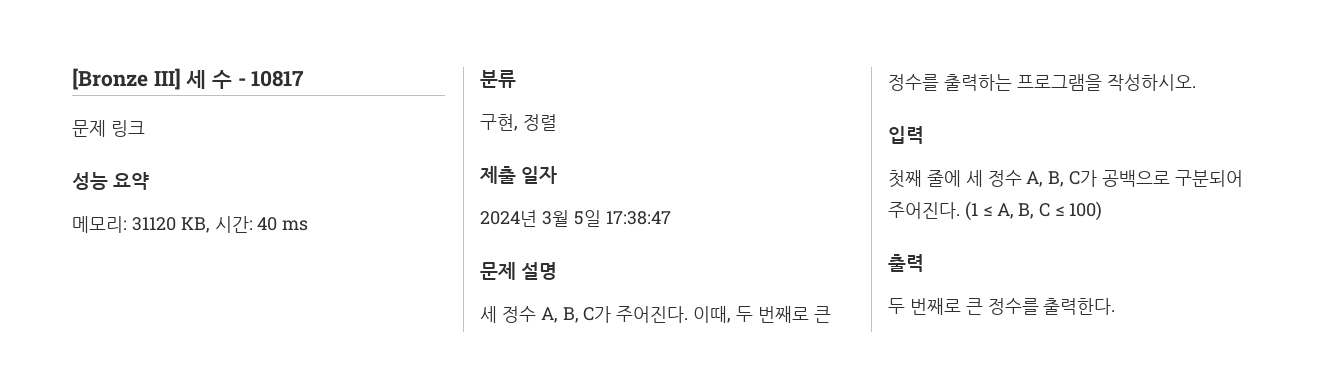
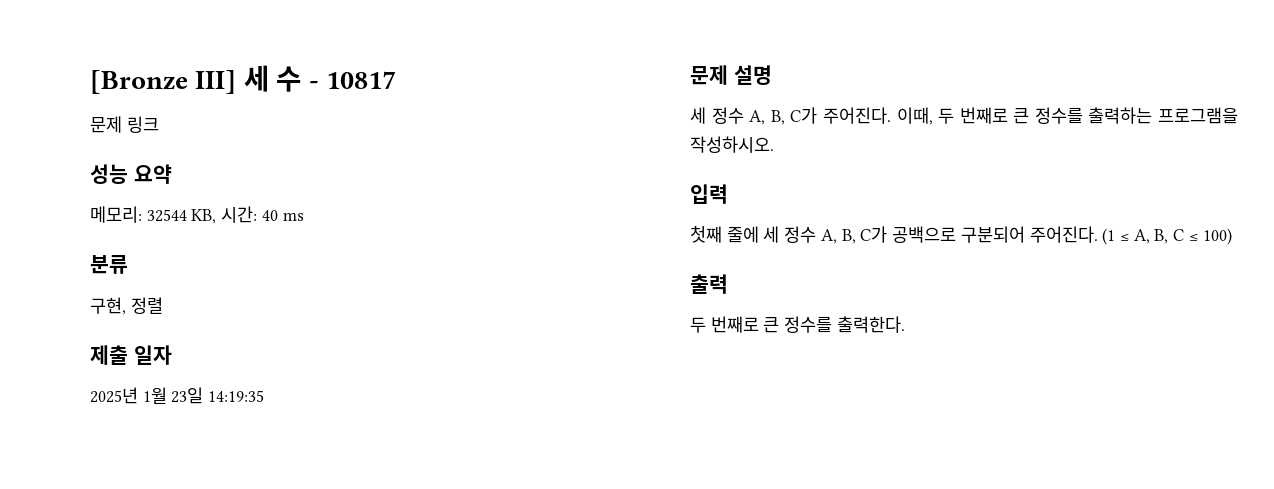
- 메모리: 31120 KB, 시간: 40 ms
+ 메모리: 32544 KB, 시간: 40 ms
- 2024년 3월 5일 17:38:47
+ 2025년 1월 23일 14:19:35

